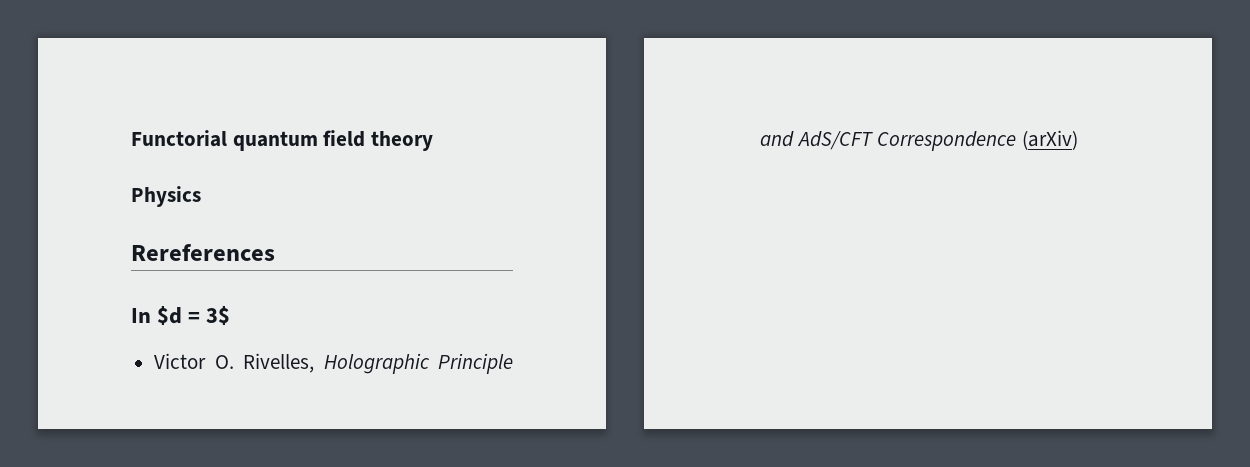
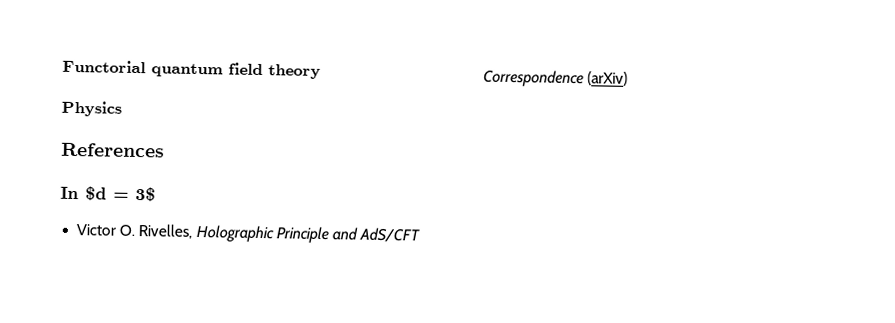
- Rereferences
+ References

